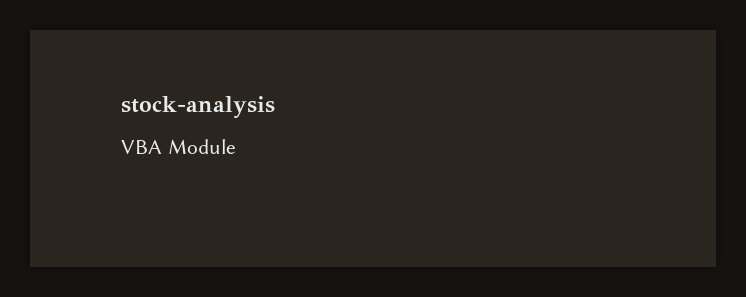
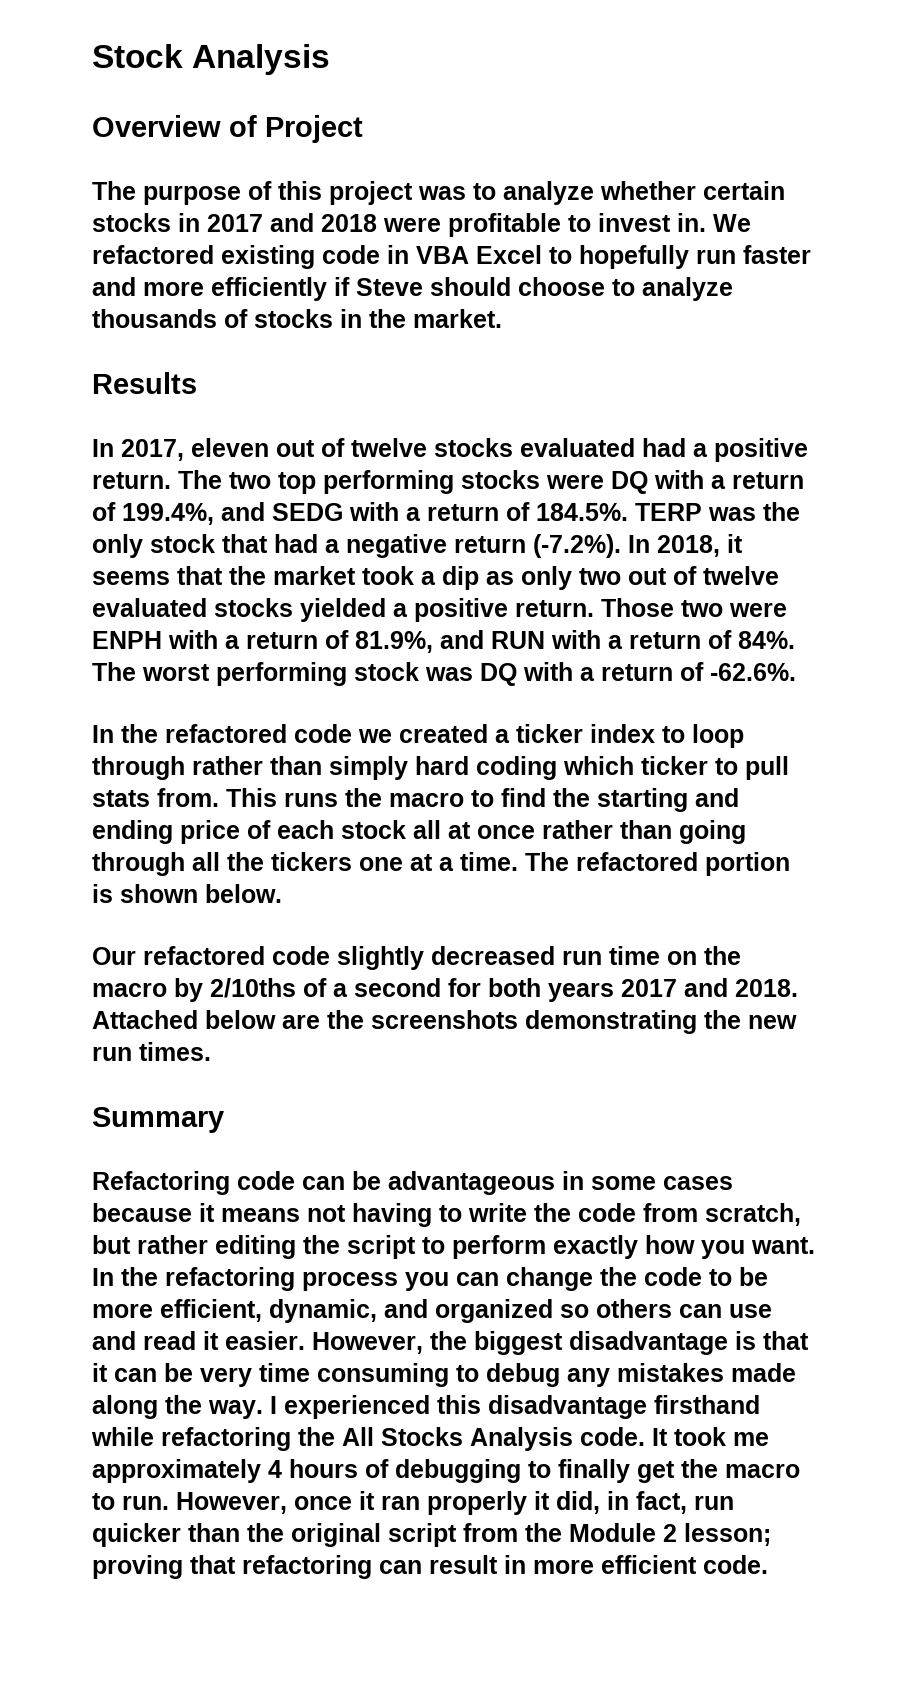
- stock-analysis
- VBA Module
+ Stock Analysis
+ Overview of Project
+ The purpose of this project was to analyze whether certain stocks in 2017 and 2018 were profitable to invest in. We refactored existing code in VBA Excel to hopefully run faster and more efficiently if Steve should choose to analyze thousands of stocks in the market.
+ Results
+ In 2017, eleven out of twelve stocks evaluated had a positive return. The two top performing stocks were DQ with a return of 199.4%, and SEDG with a return of 184.5%. TERP was the only stock that had a negative return (-7.2%). In 2018, it seems that the market took a dip as only two out of twelve evaluated stocks yielded a positive return. Those two were ENPH with a return of 81.9%, and RUN with a return of 84%. The worst performing stock was DQ with a return of -62.6%.
+ In the refactored code we created a ticker index to loop through rather than simply hard coding which ticker to pull stats from. This runs the macro to find the starting and ending price of each stock all at once rather than going through all the tickers one at a time. The refactored portion is shown below.
+ Our refactored code slightly decreased run time on the macro by 2/10ths of a second for both years 2017 and 2018. Attached below are the screenshots demonstrating the new run times.
+ Summary
+ Refactoring code can be advantageous in some cases because it means not having to write the code from scratch, but rather editing the script to perform exactly how you want. In the refactoring process you can change the code to be more efficient, dynamic, and organized so others can use and read it easier. However, the biggest disadvantage is that it can be very time consuming to debug any mistakes made along the way. I experienced this disadvantage firsthand while refactoring the All Stocks Analysis code. It took me approximately 4 hours of debugging to finally get the macro to run. However, once it ran properly it did, in fact, run quicker than the original script from the Module 2 lesson; proving that refactoring can result in more efficient code.

